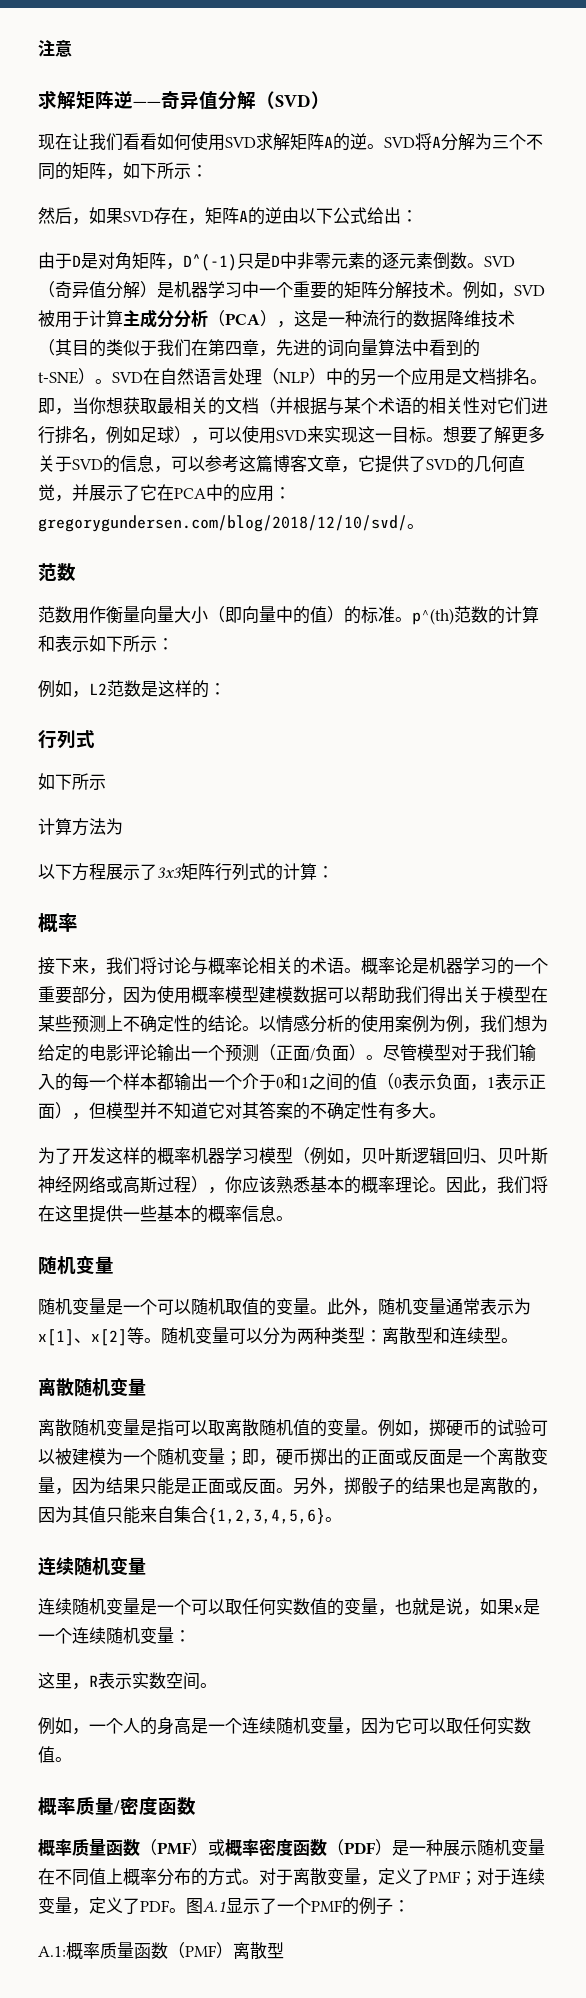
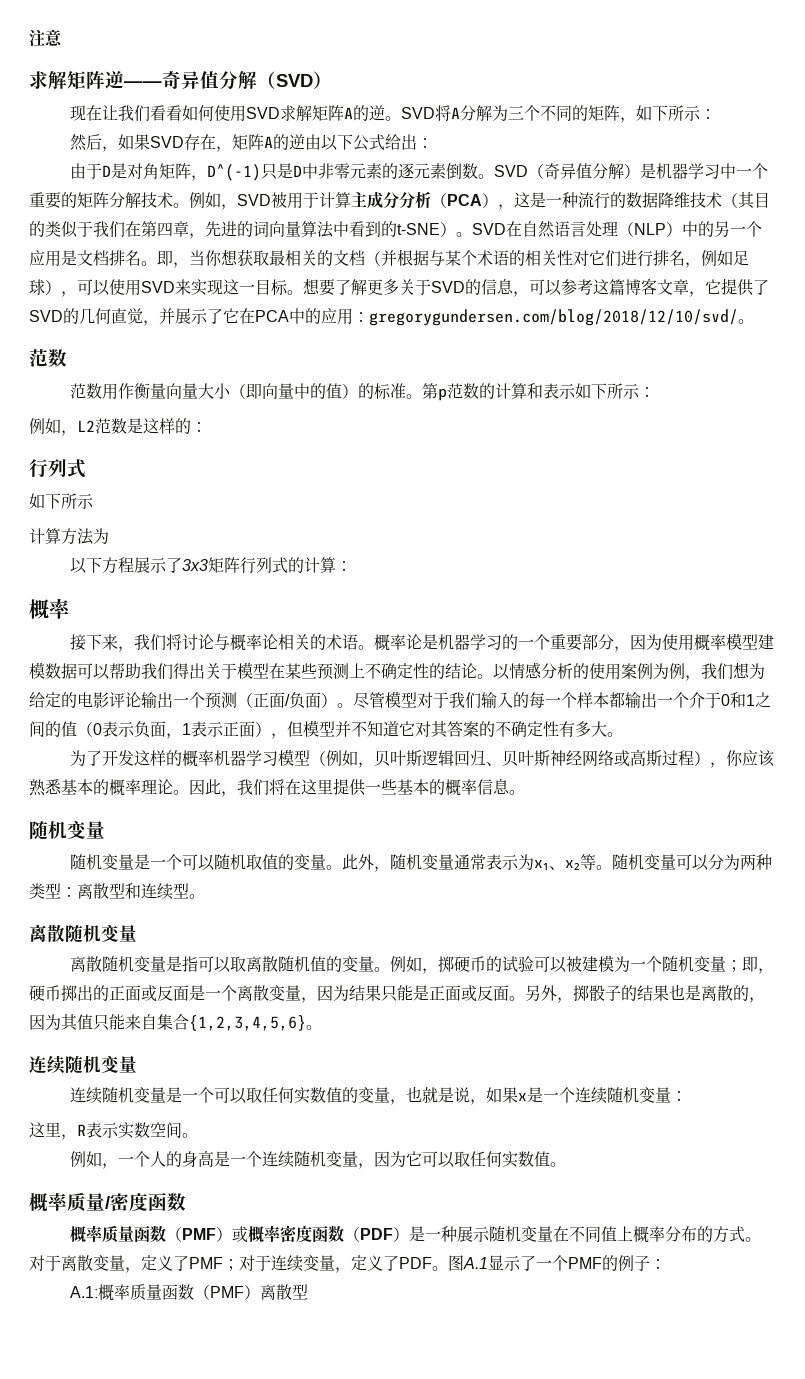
- 范数用作衡量向量大小（即向量中的值）的标准。p^(th)范数的计算和表示如下所示：
+ 范数用作衡量向量大小（即向量中的值）的标准。第p范数的计算和表示如下所示：
- 此外，随机变量通常表示为x[1]、x[2]等。
+ 此外，随机变量通常表示为x₁、x₂等。

